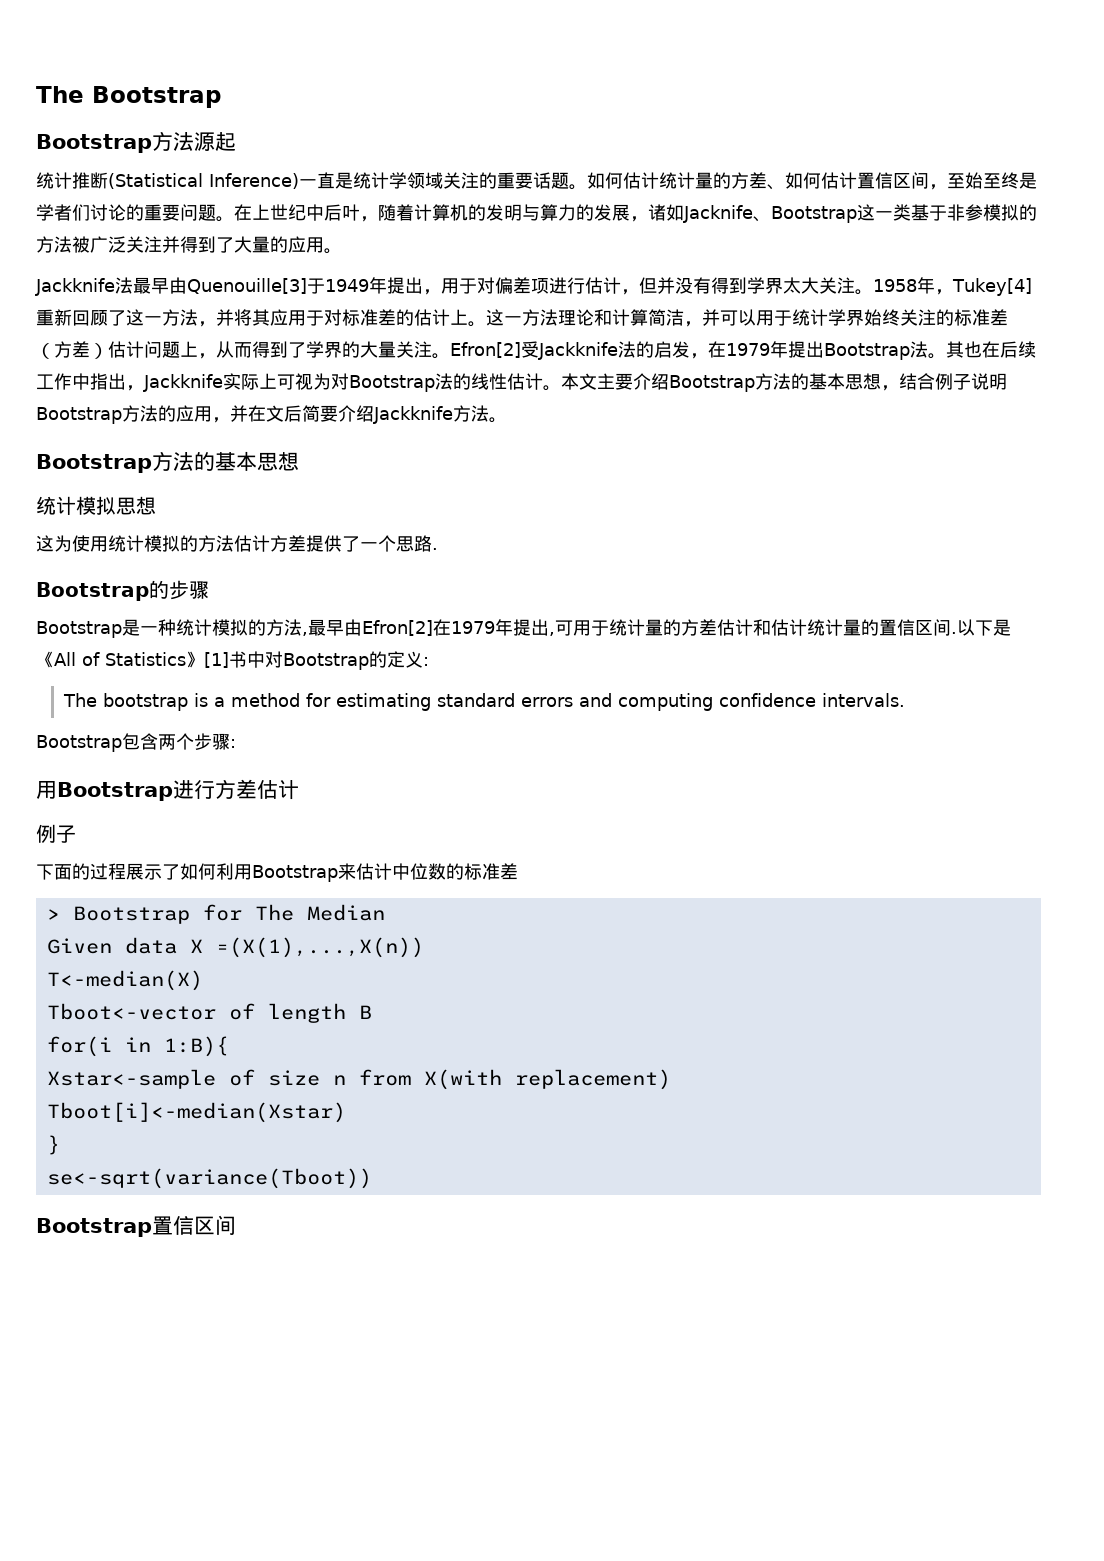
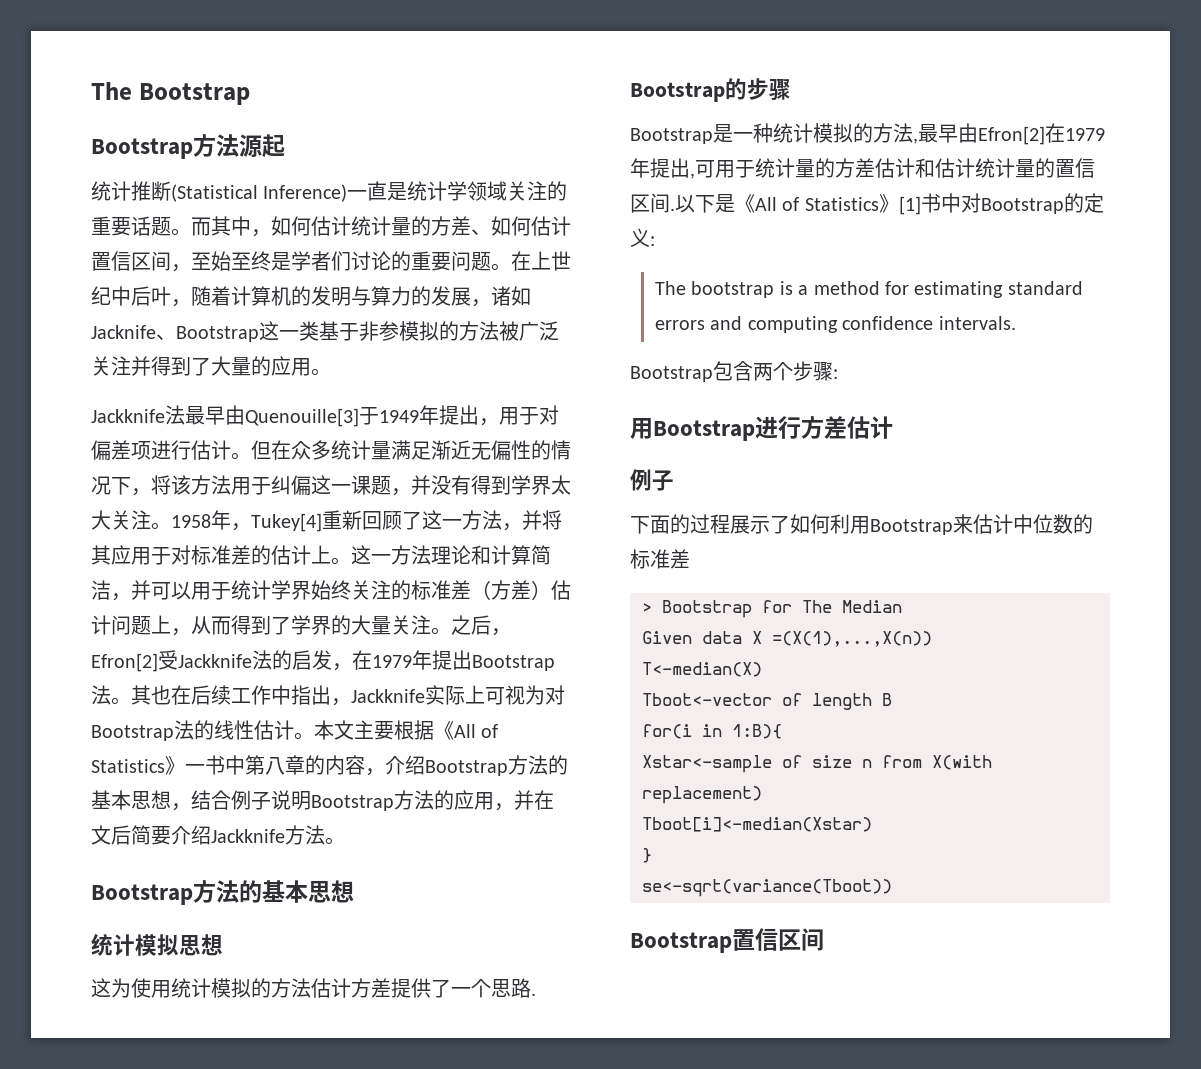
- 如何估计统计量的方差、如何估计置信区间，至始至终是学者们讨论的重要问题。
+ 而其中，如何估计统计量的方差、如何估计置信区间，至始至终是学者们讨论的重要问题。
- Jackknife法最早由Quenouille[3]于1949年提出，用于对偏差项进行估计，但并没有得到学界太大关注。
+ Jackknife法最早由Quenouille[3]于1949年提出，用于对偏差项进行估计。但在众多统计量满足渐近无偏性的情况下，将该方法用于纠偏这一课题，并没有得到学界太大关注。
- Efron[2]受Jackknife法的启发，在1979年提出Bootstrap法。
+ 之后，Efron[2]受Jackknife法的启发，在1979年提出Bootstrap法。
- 本文主要介绍Bootstrap方法的基本思想，结合例子说明Bootstrap方法的应用，并在文后简要介绍Jackknife方法。
+ 本文主要根据《All of Statistics》一书中第八章的内容，介绍Bootstrap方法的基本思想，结合例子说明Bootstrap方法的应用，并在文后简要介绍Jackknife方法。

